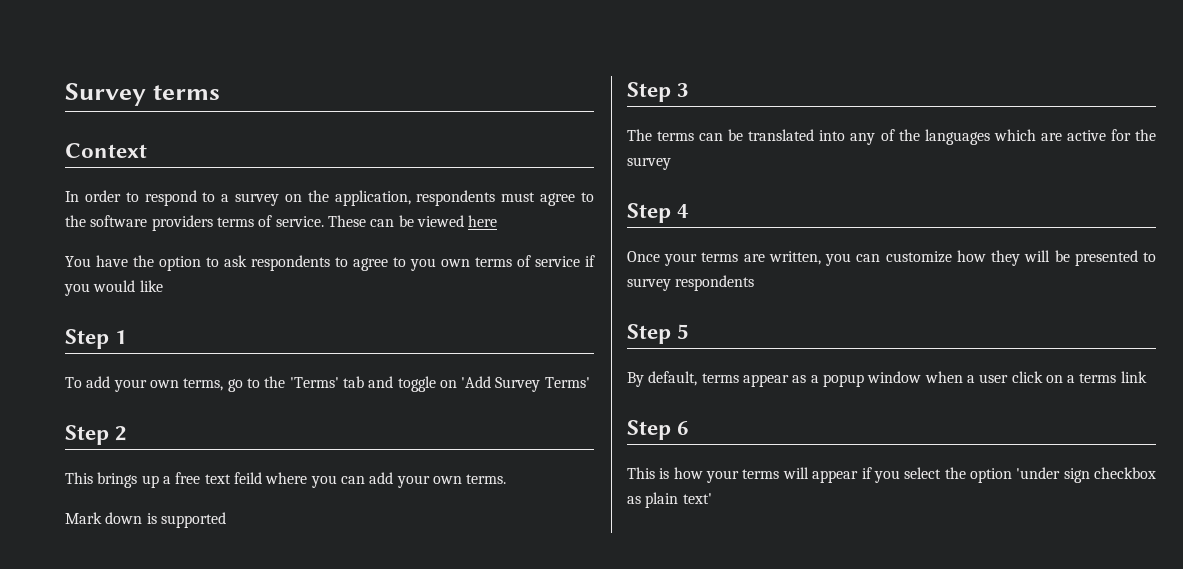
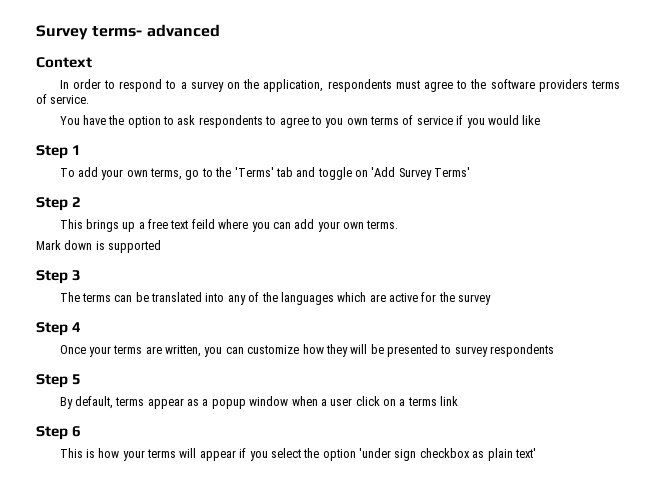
- Survey terms
+ Survey terms- advanced
- These can be viewed here

